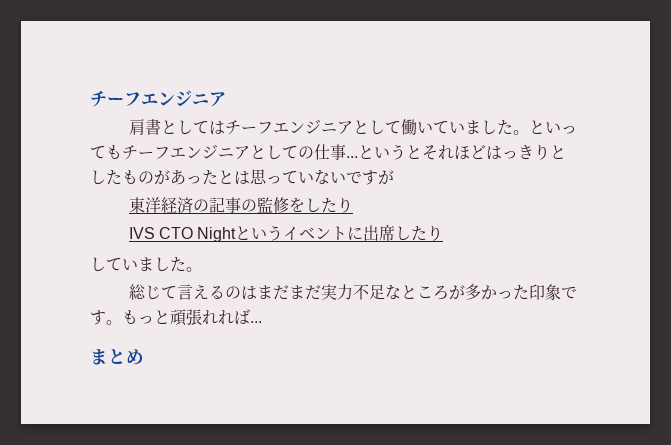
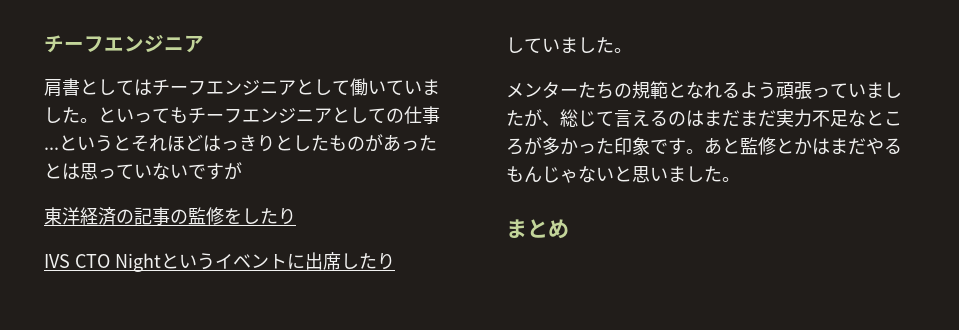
- 総じて言えるのはまだまだ実力不足なところが多かった印象です。
+ メンターたちの規範となれるよう頑張っていましたが、総じて言えるのはまだまだ実力不足なところが多かった印象です。
- もっと頑張れれば...
+ あと監修とかはまだやるもんじゃないと思いました。

